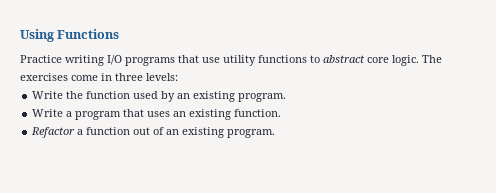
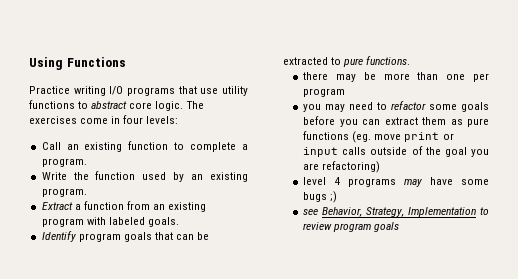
- The exercises come in three levels:
+ The exercises come in four levels:
+ Call an existing function to complete a program.
- Write a program that uses an existing function.
- Refactor a function out of an existing program.
+ Extract a function from an existing program with labeled goals.
+ Identify program goals that can be extracted to pure functions.
+ there may be more than one per program
+ you may need to refactor some goals before you can extract them as pure functions (eg. move print or input calls outside of the goal you are refactoring)
+ level 4 programs may have some bugs ;)
+ see Behavior, Strategy, Implementation to review program goals

